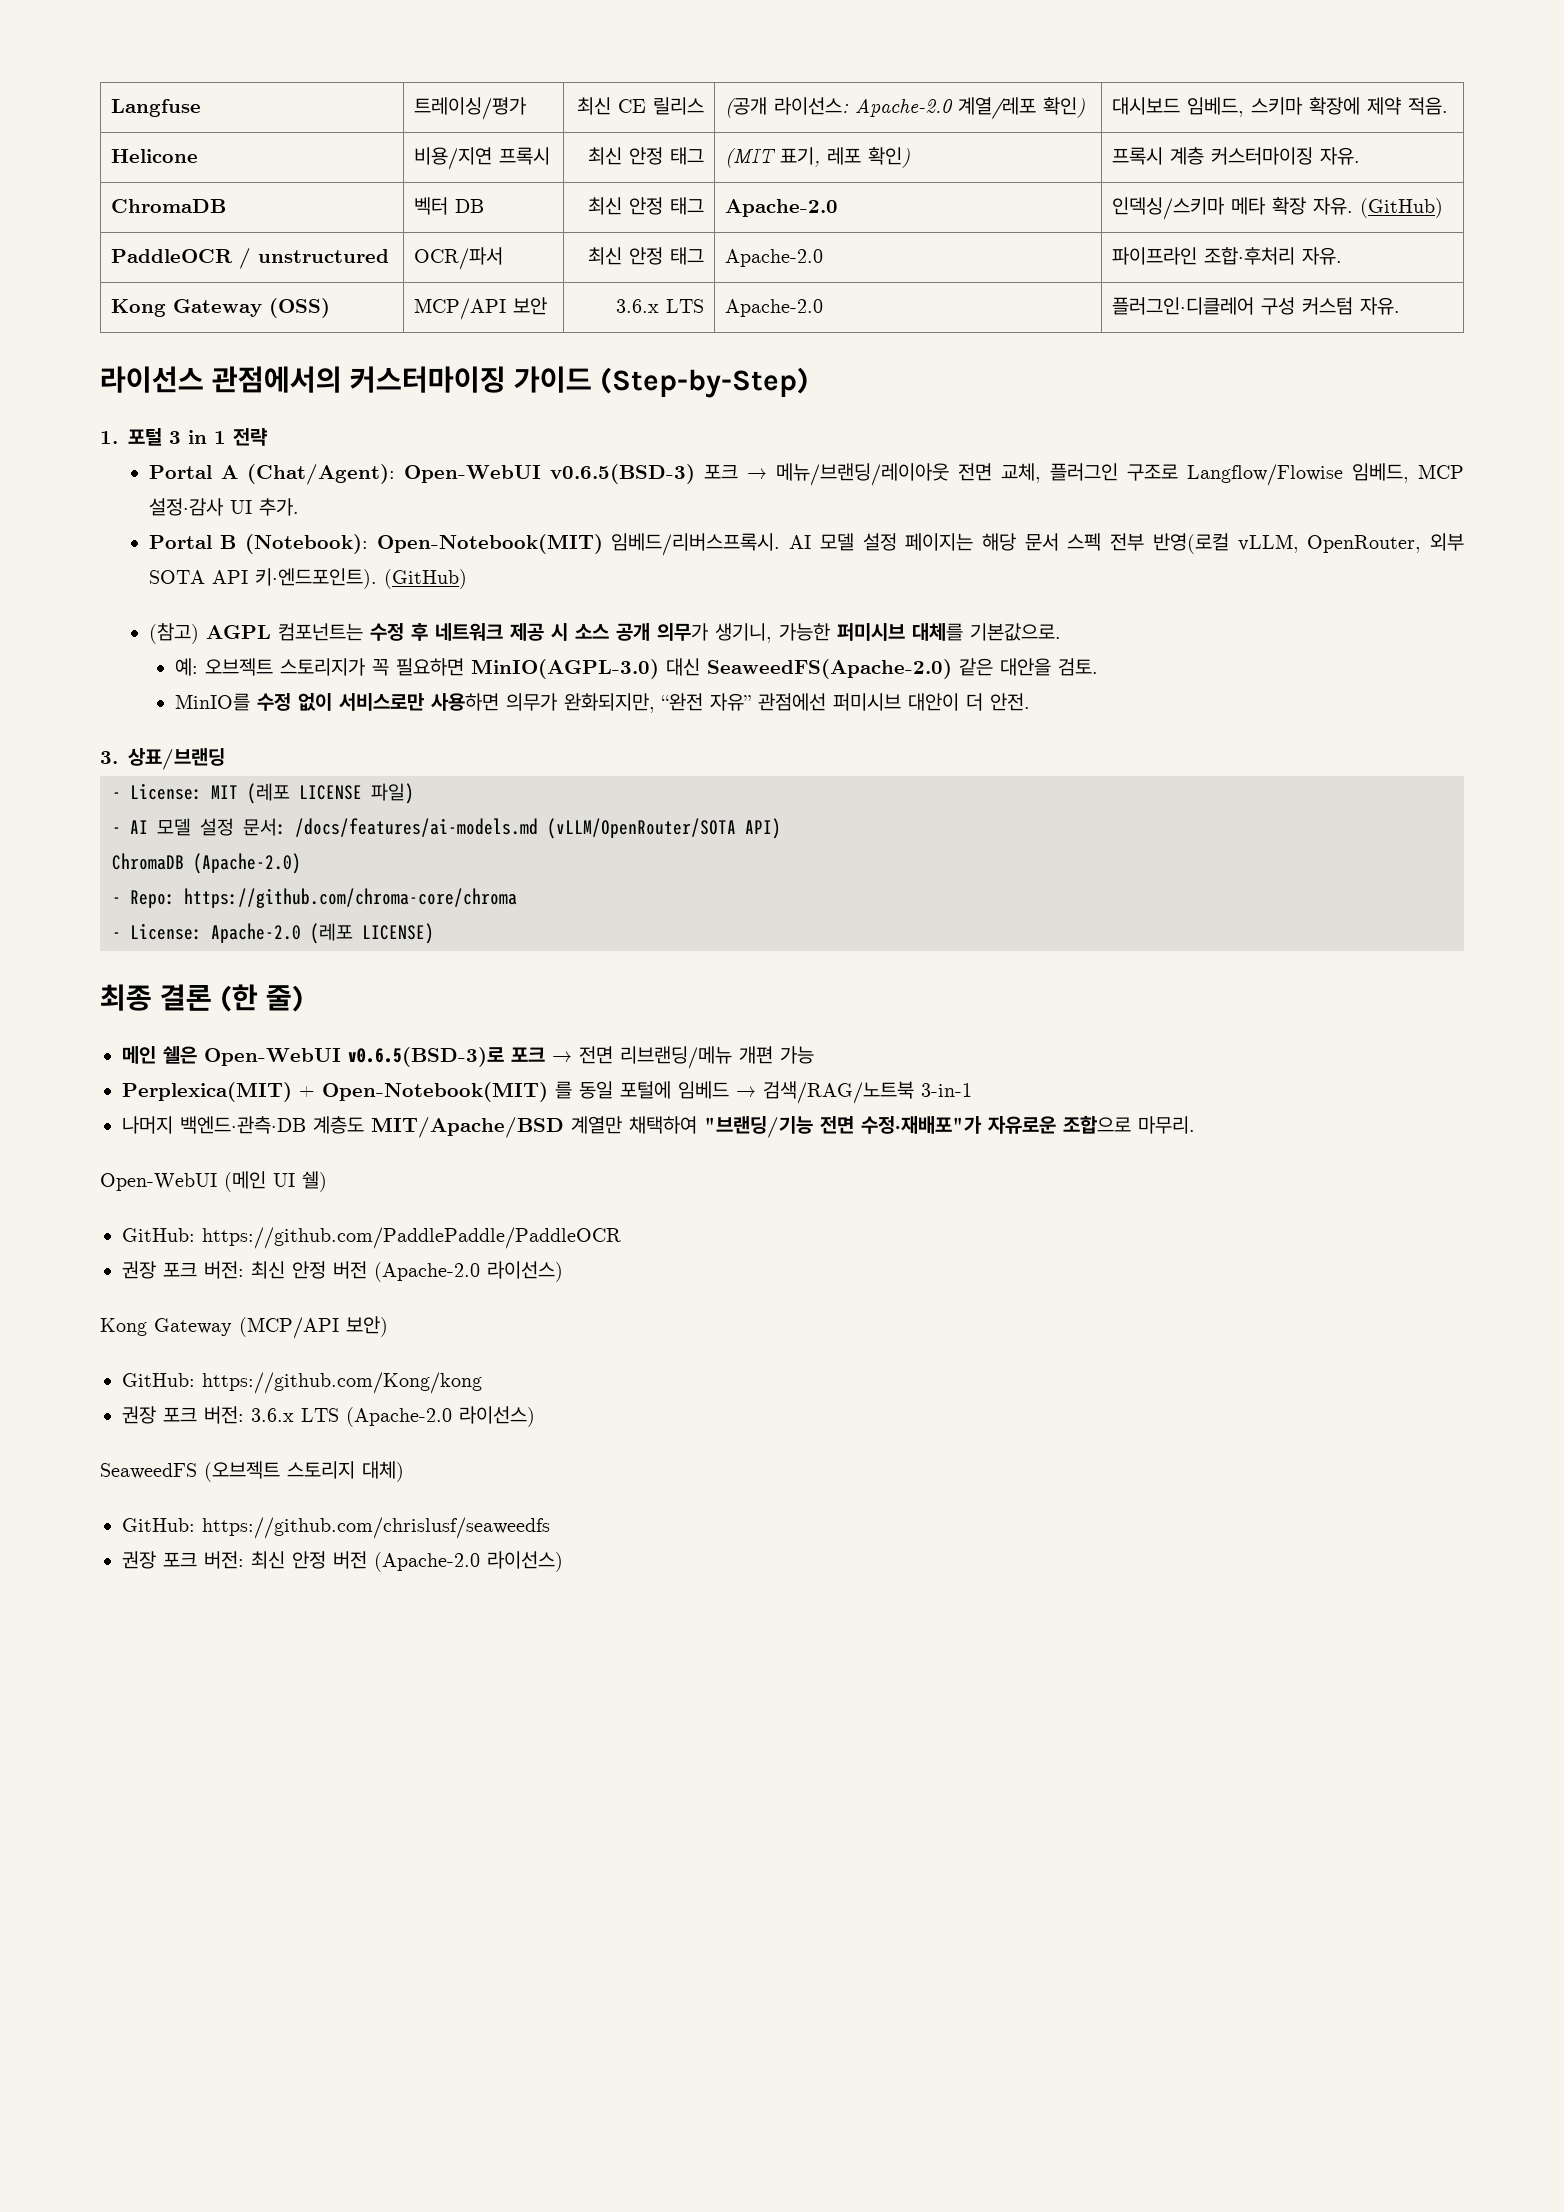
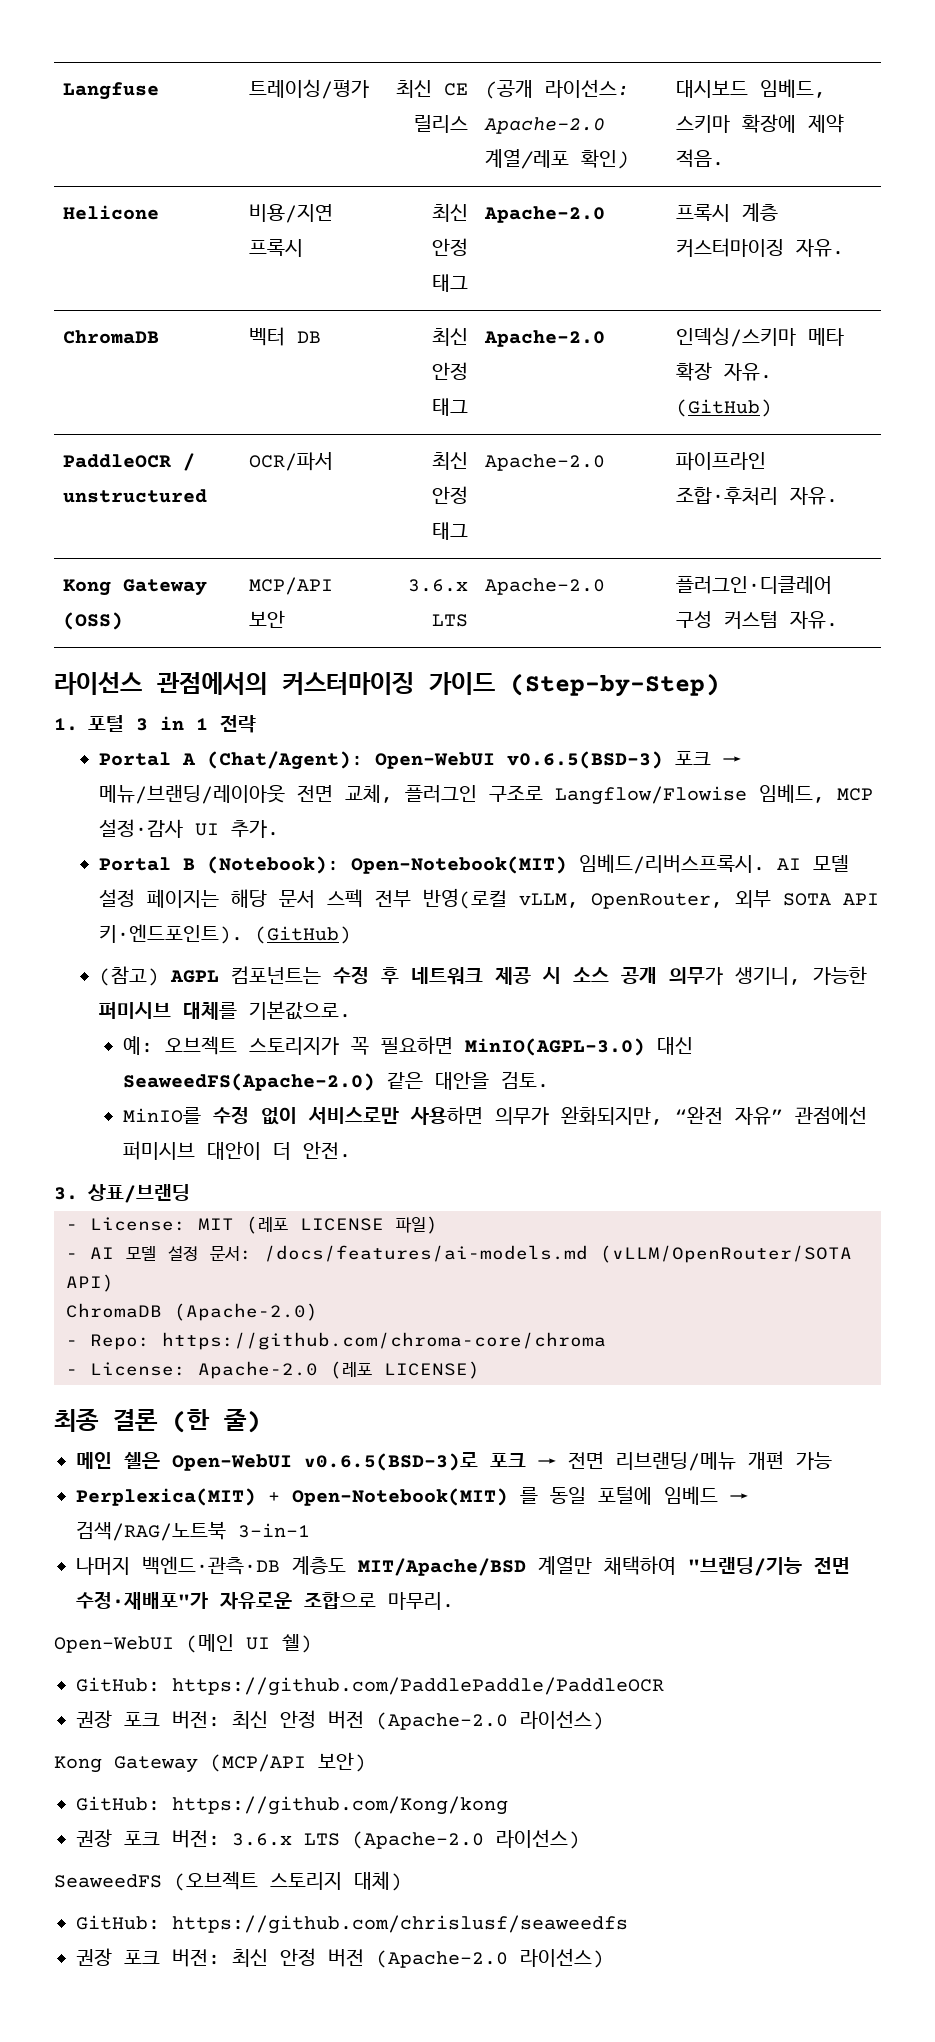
- Helicone | 비용/지연 프록시 | 최신 안정 태그 | (MIT 표기, 레포 확인) | 프록시 계층 커스터마이징 자유.
+ Helicone | 비용/지연 프록시 | 최신 안정 태그 | Apache-2.0 | 프록시 계층 커스터마이징 자유.

